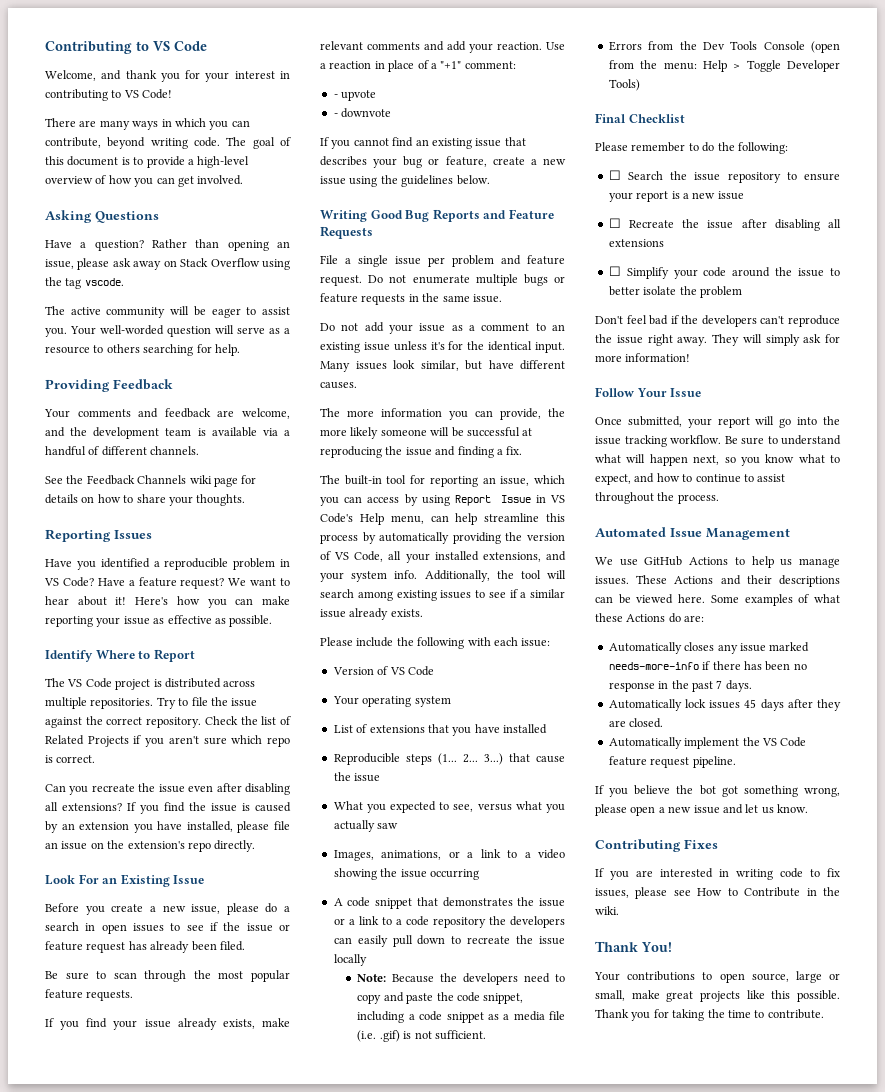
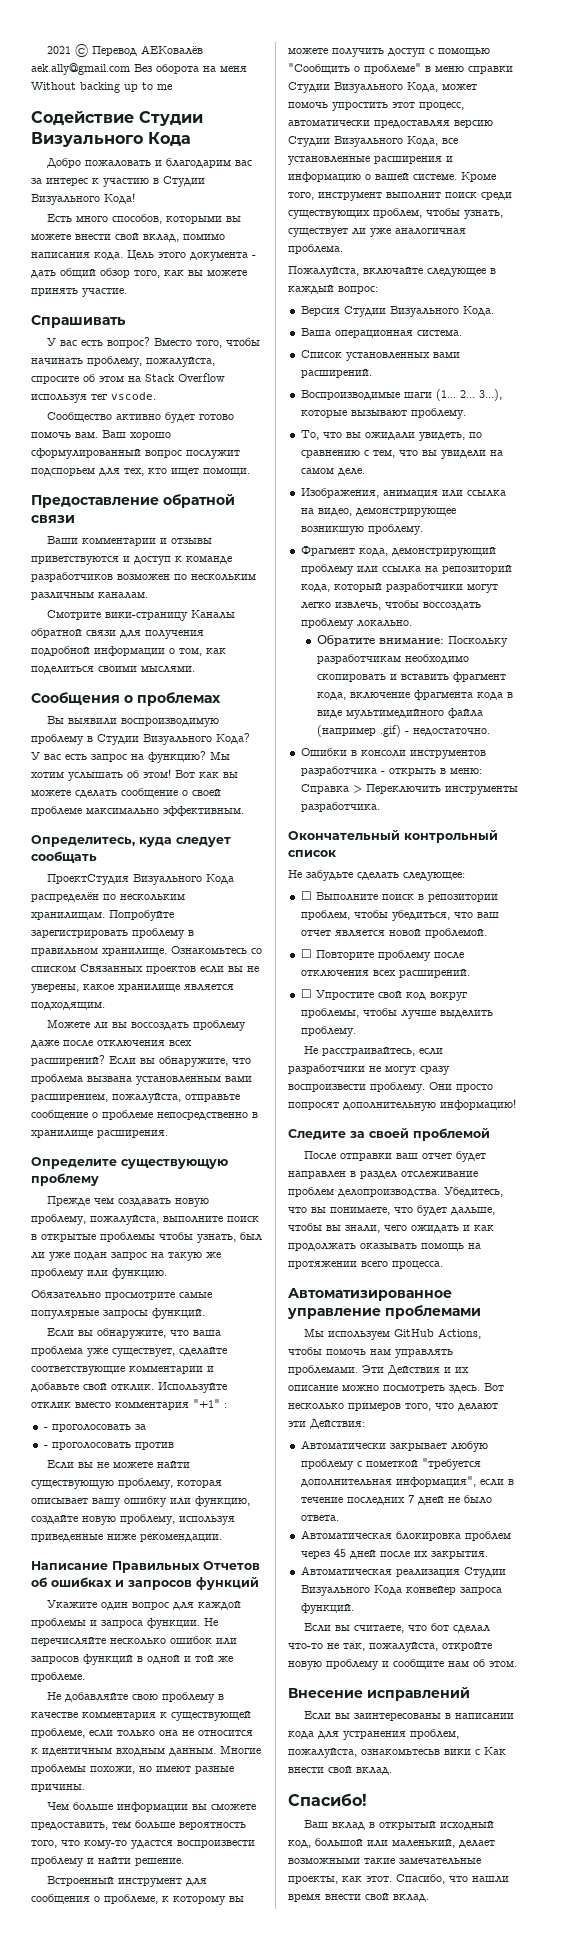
- Contributing to VS Code
- Welcome, and thank you for your interest in contributing to VS Code!
- There are many ways in which you can contribute, beyond writing code. The goal of this document is to provide a high-level overview of how you can get involved.
- Asking Questions
- Have a question? Rather than opening an issue, please ask away on Stack Overflow using the tag vscode.
- The active community will be eager to assist you. Your well-worded question will serve as a resource to others searching for help.
- Providing Feedback
- Your comments and feedback are welcome, and the development team is available via a handful of different channels.
- See the Feedback Channels wiki page for details on how to share your thoughts.
- Reporting Issues
- Have you identified a reproducible problem in VS Code? Have a feature request? We want to hear about it! Here's how you can make reporting your issue as effective as possible.
- Identify Where to Report
- The VS Code project is distributed across multiple repositories. Try to file the issue against the correct repository. Check the list of Related Projects if you aren't sure which repo is correct.
- Can you recreate the issue even after disabling all extensions? If you find the issue is caused by an extension you have installed, please file an issue on the extension's repo directly.
- Look For an Existing Issue
- Before you create a new issue, please do a search in open issues to see if the issue or feature request has already been filed.
- Be sure to scan through the most popular feature requests.
- If you find your issue already exists, make relevant comments and add your reaction. Use a reaction in place of a "+1" comment:
- - upvote
- - downvote
- If you cannot find an existing issue that describes your bug or feature, create a new issue using the guidelines below.
- Writing Good Bug Reports and Feature Requests
- File a single issue per problem and feature request. Do not enumerate multiple bugs or feature requests in the same issue.
- Do not add your issue as a comment to an existing issue unless it's for the identical input. Many issues look similar, but have different causes.
- The more information you can provide, the more likely someone will be successful at reproducing the issue and finding a fix.
- The built-in tool for reporting an issue, which you can access by using Report Issue in VS Code's Help menu, can help streamline this process by automatically providing the version of VS Code, all your installed extensions, and your system info. Additionally, the tool will search among existing issues to see if a similar issue already exists.
- Please include the following with each issue:
- Version of VS Code
- Your operating system
- List of extensions that you have installed
- Reproducible steps (1... 2... 3...) that cause the issue
- What you expected to see, versus what you actually saw
- Images, animations, or a link to a video showing the issue occurring
- A code snippet that demonstrates the issue or a link to a code repository the developers can easily pull down to recreate the issue locally
- Note: Because the developers need to copy and paste the code snippet, including a code snippet as a media file (i.e. .gif) is not sufficient.
- Errors from the Dev Tools Console (open from the menu: Help > Toggle Developer Tools)
- Final Checklist
- Please remember to do the following:
- ☐ Search the issue repository to ensure your report is a new issue
- ☐ Recreate the issue after disabling all extensions
- ☐ Simplify your code around the issue to better isolate the problem
- Don't feel bad if the developers can't reproduce the issue right away. They will simply ask for more information!
- Follow Your Issue
- Once submitted, your report will go into the issue tracking workflow. Be sure to understand what will happen next, so you know what to expect, and how to continue to assist throughout the process.
- Automated Issue Management
- We use GitHub Actions to help us manage issues. These Actions and their descriptions can be viewed here. Some examples of what these Actions do are:
- Automatically closes any issue marked needs-more-info if there has been no response in the past 7 days.
- Automatically lock issues 45 days after they are closed.
- Automatically implement the VS Code feature request pipeline.
- If you believe the bot got something wrong, please open a new issue and let us know.
- Contributing Fixes
- If you are interested in writing code to fix issues, please see How to Contribute in the wiki.
- Thank You!
- Your contributions to open source, large or small, make great projects like this possible. Thank you for taking the time to contribute.
+ 2021 © Перевод АЕКовалёв aek.ally@gmail.com Без оборота на меня Without backing up to me
+ Содействие Студии Визуального Кода
+ Добро пожаловать и благодарим вас за интерес к участию в Студии Визуального Кода!
+ Есть много способов, которыми вы можете внести свой вклад, помимо написания кода. Цель этого документа - дать общий обзор того, как вы можете принять участие.
+ Спрашивать
+ У вас есть вопрос? Вместо того, чтобы начинать проблему, пожалуйста, спросите об этом на Stack Overflow используя тег vscode.
+ Сообщество активно будет готово помочь вам. Ваш хорошо сформулированный вопрос послужит подспорьем для тех, кто ищет помощи.
+ Предоставление обратной связи
+ Ваши комментарии и отзывы приветствуются и доступ к команде разработчиков возможен по нескольким различным каналам.
+ Смотрите вики-страницу Каналы обратной связи для получения подробной информации о том, как поделиться своими мыслями.
+ Сообщения о проблемах
+ Вы выявили воспроизводимую проблему в Студии Визуального Кода? У вас есть запрос на функцию? Мы хотим услышать об этом! Вот как вы можете сделать сообщение о своей проблеме максимально эффективным.
+ Определитесь, куда следует сообщать
+ ПроектСтудия Визуального Кода распределён по нескольким хранилищам. Попробуйте зарегистрировать проблему в правильном хранилище. Ознакомьтесь со списком Связанных проектов если вы не уверены, какое хранилище является подходящим.
+ Можете ли вы воссоздать проблему даже после отключения всех расширений? Если вы обнаружите, что проблема вызвана установленным вами расширением, пожалуйста, отправьте сообщение о проблеме непосредственно в хранилище расширения.
+ Определите существующую проблему
+ Прежде чем создавать новую проблему, пожалуйста, выполните поиск в открытые проблемы чтобы узнать, был ли уже подан запрос на такую же проблему или функцию.
+ Обязательно просмотрите самые популярные запросы функций.
+ Если вы обнаружите, что ваша проблема уже существует, сделайте соответствующие комментарии и добавьте свой отклик. Используйте отклик вместо комментария "+1" :
+ - проголосовать за
+ - проголосовать против
+ Если вы не можете найти существующую проблему, которая описывает вашу ошибку или функцию, создайте новую проблему, используя приведенные ниже рекомендации.
+ Написание Правильных Отчетов об ошибках и запросов функций
+ Укажите один вопрос для каждой проблемы и запроса функции. Не перечисляйте несколько ошибок или запросов функций в одной и той же проблеме.
+ Не добавляйте свою проблему в качестве комментария к существующей проблеме, если только она не относится к идентичным входным данным. Многие проблемы похожи, но имеют разные причины.
+ Чем больше информации вы сможете предоставить, тем больше вероятность того, что кому-то удастся воспроизвести проблему и найти решение.
+ Встроенный инструмент для сообщения о проблеме, к которому вы можете получить доступ с помощью "Сообщить о проблеме" в меню справки Студии Визуального Кода, может помочь упростить этот процесс, автоматически предоставляя версию Студии Визуального Кода, все установленные расширения и информацию о вашей системе. Кроме того, инструмент выполнит поиск среди существующих проблем, чтобы узнать, существует ли уже аналогичная проблема.
+ Пожалуйста, включайте следующее в каждый вопрос:
+ Версия Студии Визуального Кода.
+ Ваша операционная система.
+ Список установленных вами расширений.
+ Воспроизводимые шаги (1... 2... 3...), которые вызывают проблему.
+ То, что вы ожидали увидеть, по сравнению с тем, что вы увидели на самом деле.
+ Изображения, анимация или ссылка на видео, демонстрирующее возникшую проблему.
+ Фрагмент кода, демонстрирующий проблему или ссылка на репозиторий кода, который разработчики могут легко извлечь, чтобы воссоздать проблему локально.
+ Обратите внимание: Поскольку разработчикам необходимо скопировать и вставить фрагмент кода, включение фрагмента кода в виде мультимедийного файла (например .gif) - недостаточно.
+ Ошибки в консоли инструментов разработчика - открыть в меню: Справка > Переключить инструменты разработчика.
+ Окончательный контрольный список
+ Не забудьте сделать следующее:
+ ☐ Выполните поиск в репозитории проблем, чтобы убедиться, что ваш отчет является новой проблемой.
+ ☐ Повторите проблему после отключения всех расширений.
+ ☐ Упростите свой код вокруг проблемы, чтобы лучше выделить проблему.
+ Не расстраивайтесь, если разработчики не могут сразу воспроизвести проблему. Они просто попросят дополнительную информацию!
+ Следите за своей проблемой
+ После отправки ваш отчет будет направлен в раздел отслеживание проблем делопроизводства. Убедитесь, что вы понимаете, что будет дальше, чтобы вы знали, чего ожидать и как продолжать оказывать помощь на протяжении всего процесса.
+ Автоматизированное управление проблемами
+ Мы используем GitHub Actions, чтобы помочь нам управлять проблемами. Эти Действия и их описание можно посмотреть здесь. Вот несколько примеров того, что делают эти Действия:
+ Автоматически закрывает любую проблему с пометкой "требуется дополнительная информация", если в течение последних 7 дней не было ответа.
+ Автоматическая блокировка проблем через 45 дней после их закрытия.
+ Автоматическая реализация Студии Визуального Кода конвейер запроса функций.
+ Если вы считаете, что бот сделал что-то не так, пожалуйста, откройте новую проблему и сообщите нам об этом.
+ Внесение исправлений
+ Если вы заинтересованы в написании кода для устранения проблем, пожалуйста, ознакомьтесьв вики с Как внести свой вклад.
+ Спасибо!
+ Ваш вклад в открытый исходный код, большой или маленький, делает возможными такие замечательные проекты, как этот. Спасибо, что нашли время внести свой вклад.

